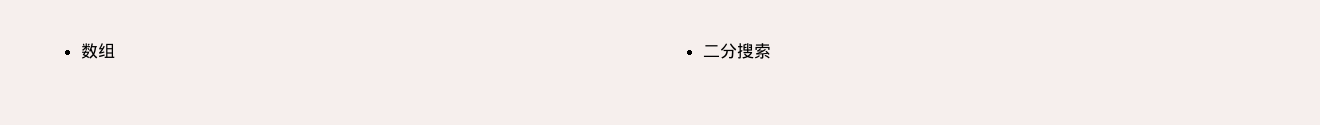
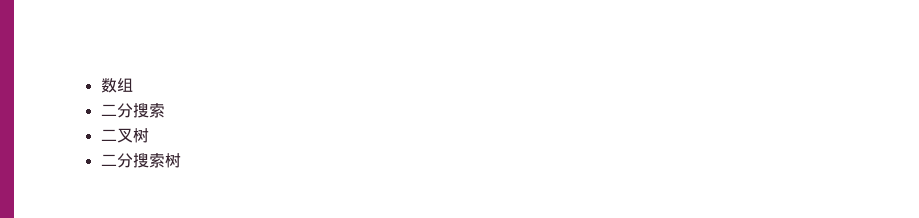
+ 二叉树
+ 二分搜索树

